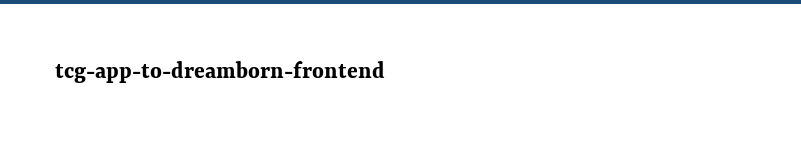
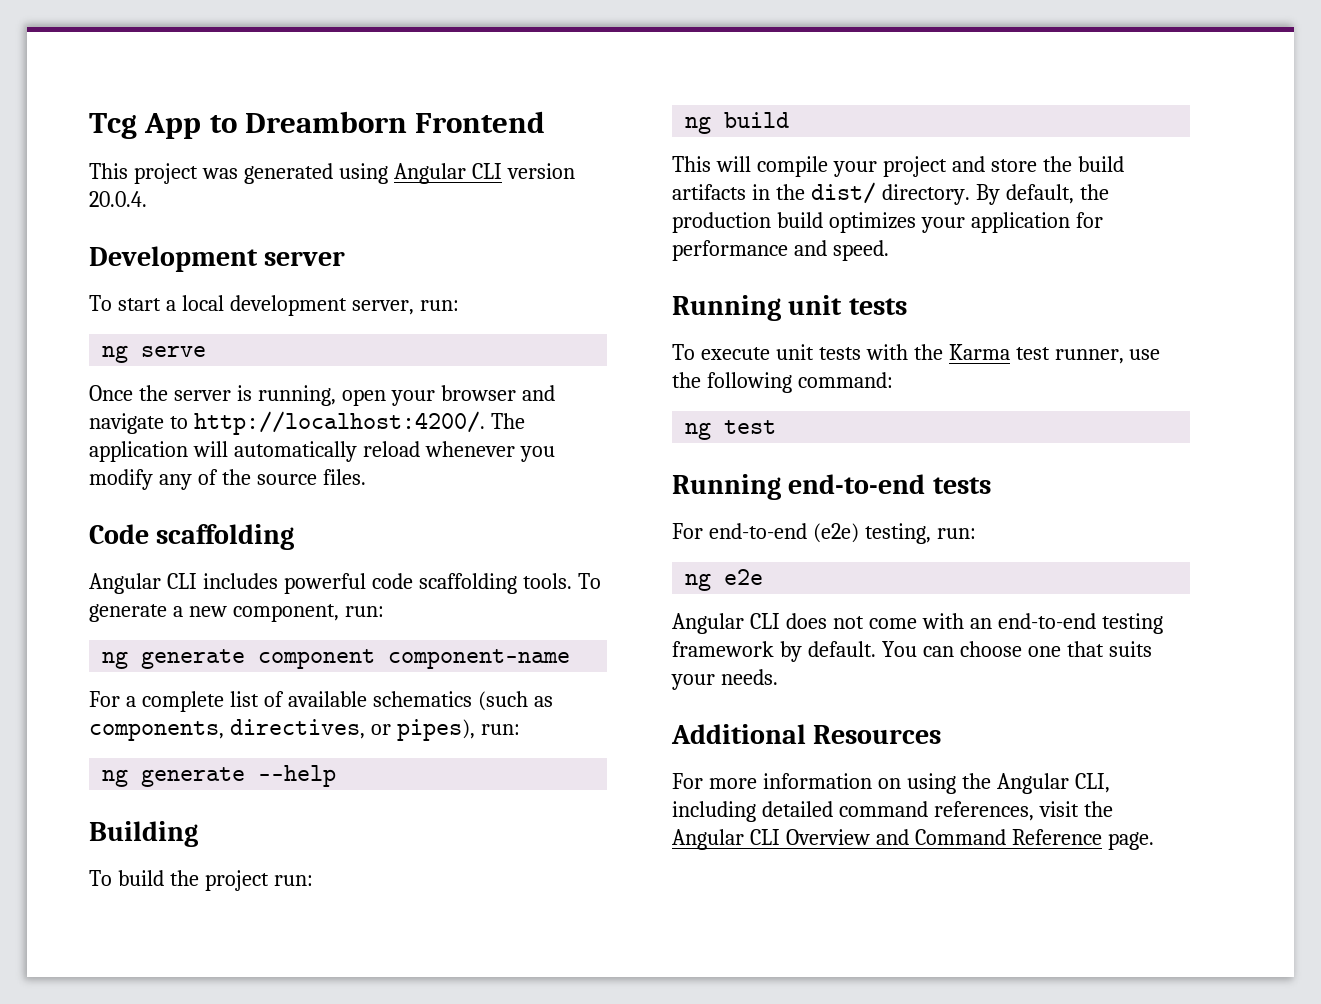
- tcg-app-to-dreamborn-frontend
+ Tcg App to Dreamborn Frontend
+ This project was generated using Angular CLI version 20.0.4.
+ Development server
+ To start a local development server, run:
+ ng serve
+ Once the server is running, open your browser and navigate to http://localhost:4200/. The application will automatically reload whenever you modify any of the source files.
+ Code scaffolding
+ Angular CLI includes powerful code scaffolding tools. To generate a new component, run:
+ ng generate component component-name
+ For a complete list of available schematics (such as components, directives, or pipes), run:
+ ng generate --help
+ Building
+ To build the project run:
+ ng build
+ This will compile your project and store the build artifacts in the dist/ directory. By default, the production build optimizes your application for performance and speed.
+ Running unit tests
+ To execute unit tests with the Karma test runner, use the following command:
+ ng test
+ Running end-to-end tests
+ For end-to-end (e2e) testing, run:
+ ng e2e
+ Angular CLI does not come with an end-to-end testing framework by default. You can choose one that suits your needs.
+ Additional Resources
+ For more information on using the Angular CLI, including detailed command references, visit the Angular CLI Overview and Command Reference page.

